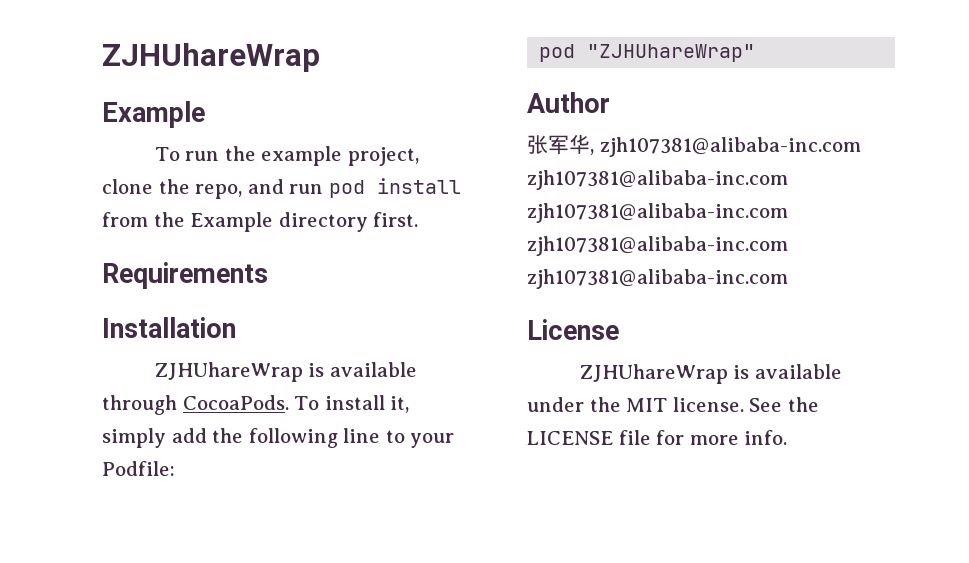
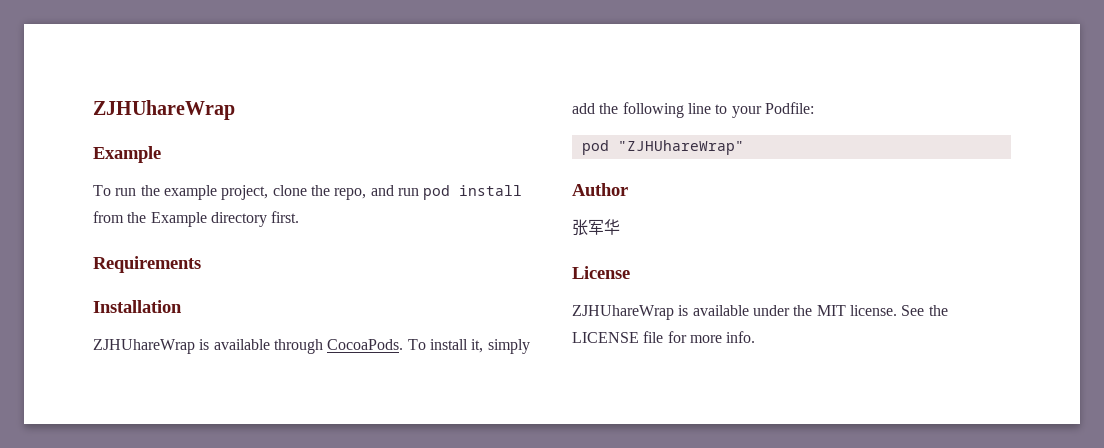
- 张军华, zjh107381@alibaba-inc.com zjh107381@alibaba-inc.com zjh107381@alibaba-inc.com zjh107381@alibaba-inc.com zjh107381@alibaba-inc.com
+ 张军华

